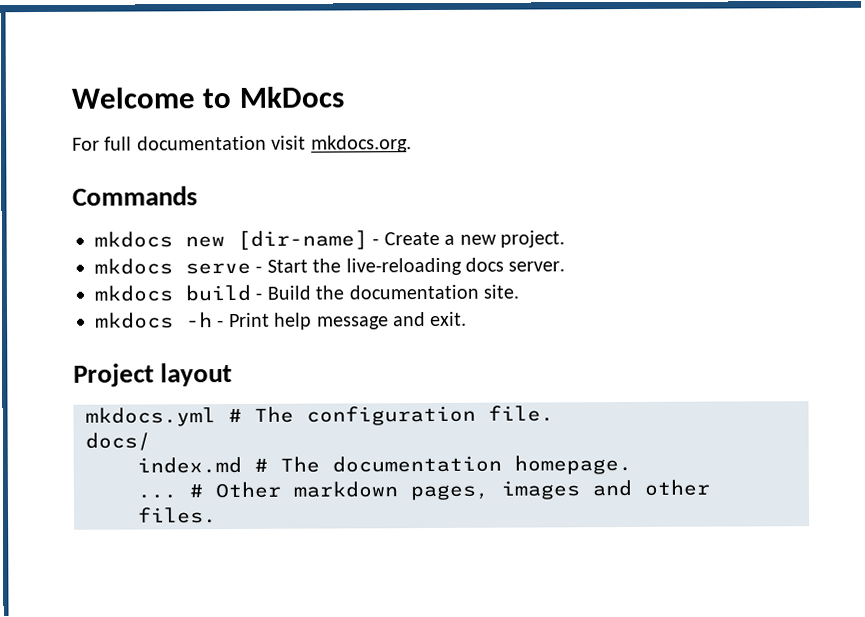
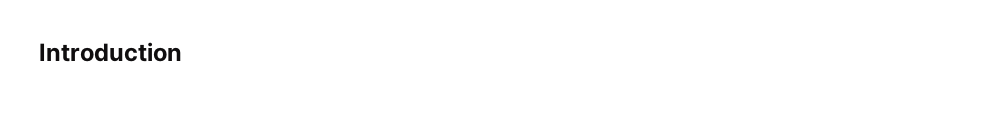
- Welcome to MkDocs
- For full documentation visit mkdocs.org.
- Commands
- mkdocs new [dir-name] - Create a new project.
- mkdocs serve - Start the live-reloading docs server.
- mkdocs build - Build the documentation site.
- mkdocs -h - Print help message and exit.
- Project layout
- mkdocs.yml # The configuration file.
- docs/
- index.md # The documentation homepage.
- ... # Other markdown pages, images and other files.
+ Introduction

